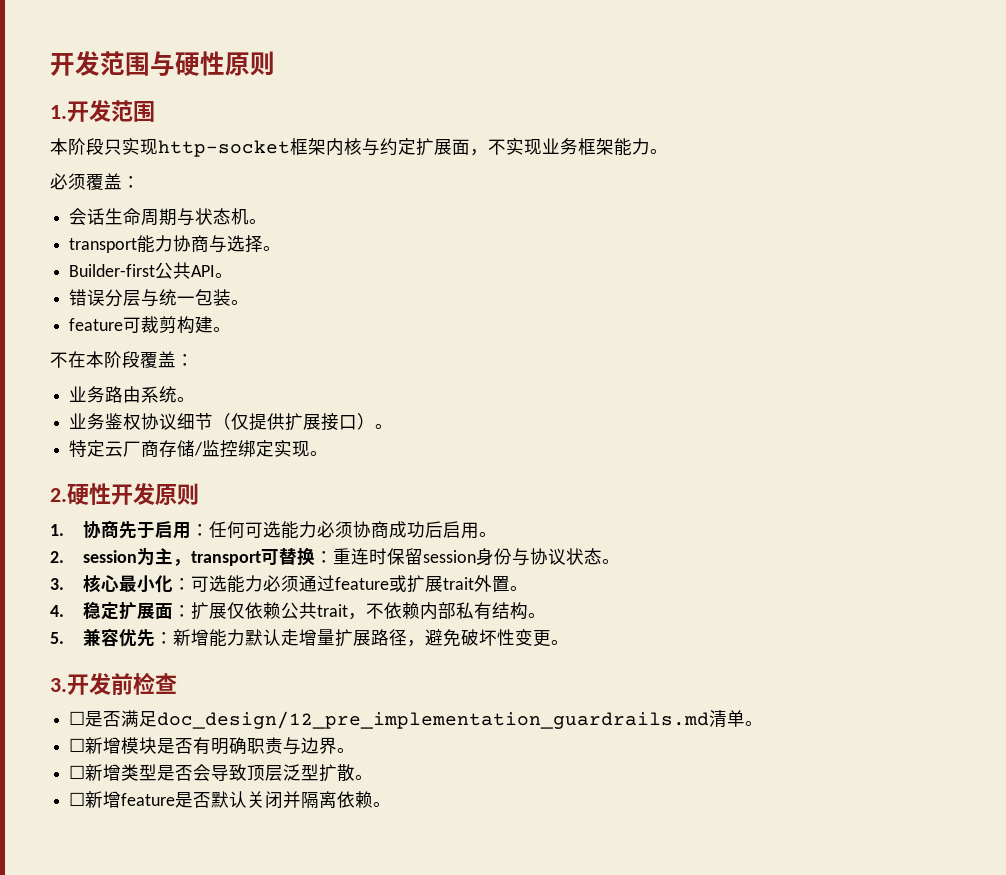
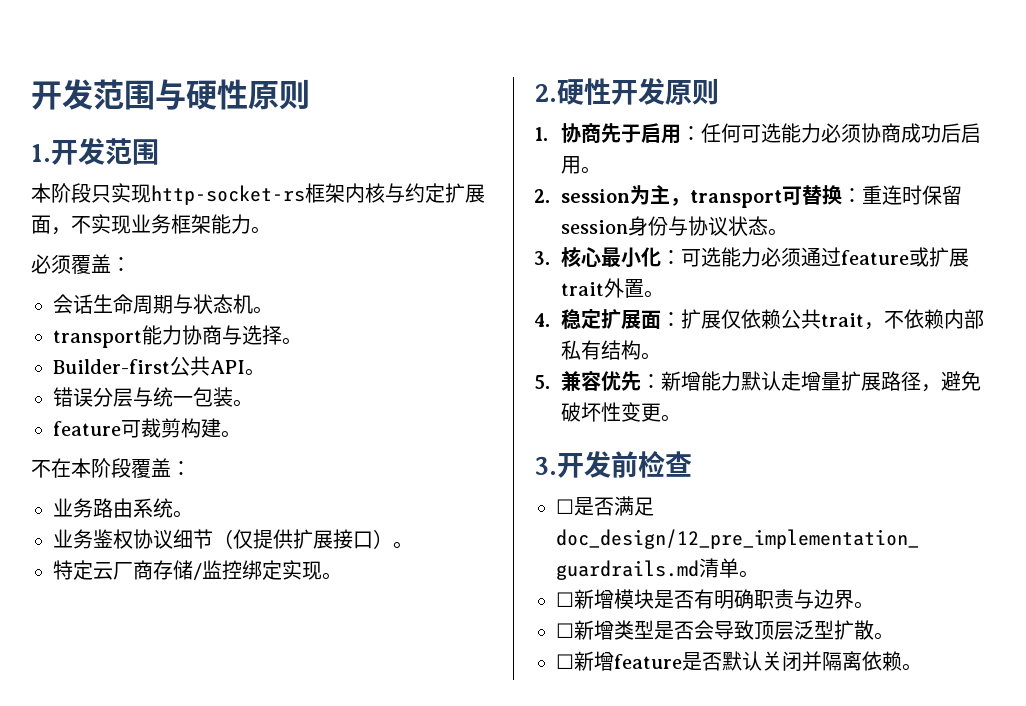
- 本阶段只实现http-socket框架内核与约定扩展面，不实现业务框架能力。
+ 本阶段只实现http-socket-rs框架内核与约定扩展面，不实现业务框架能力。

